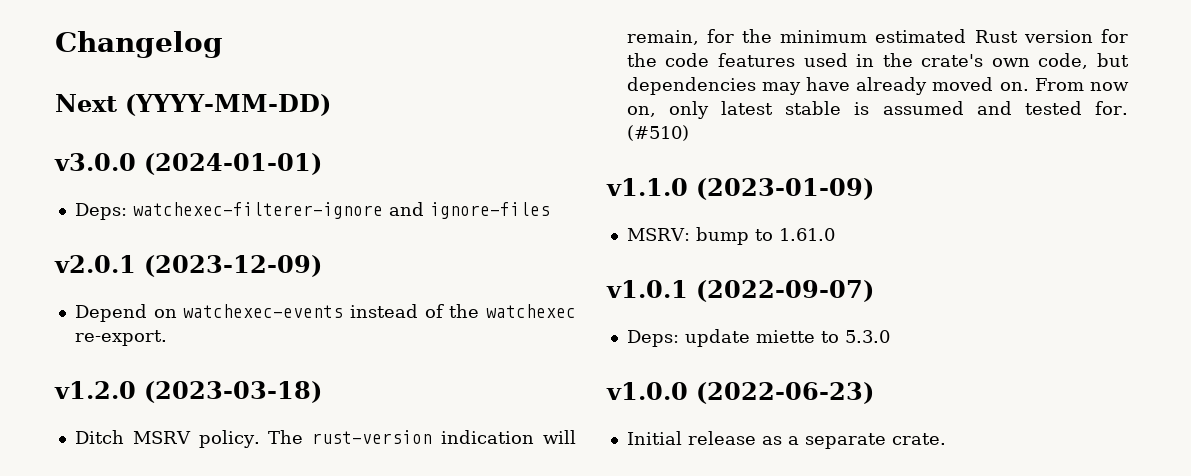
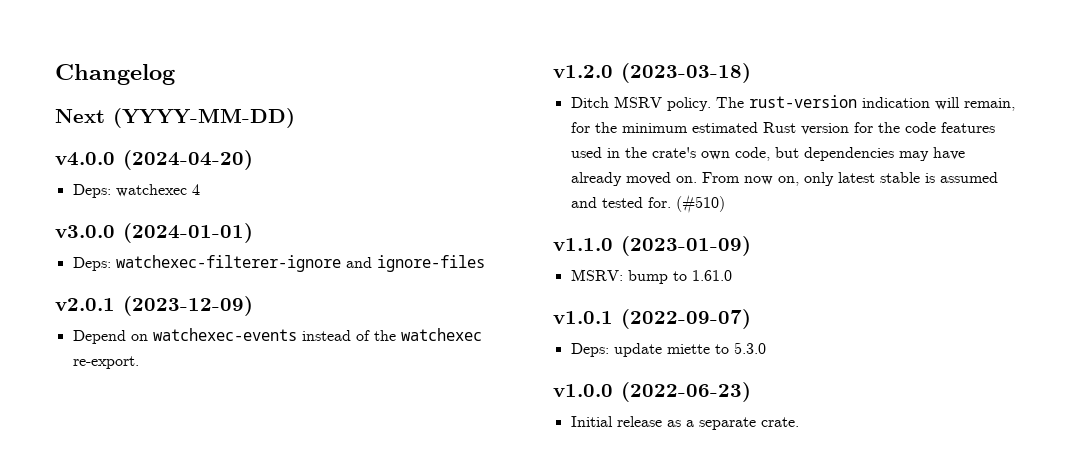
+ v4.0.0 (2024-04-20)
+ Deps: watchexec 4

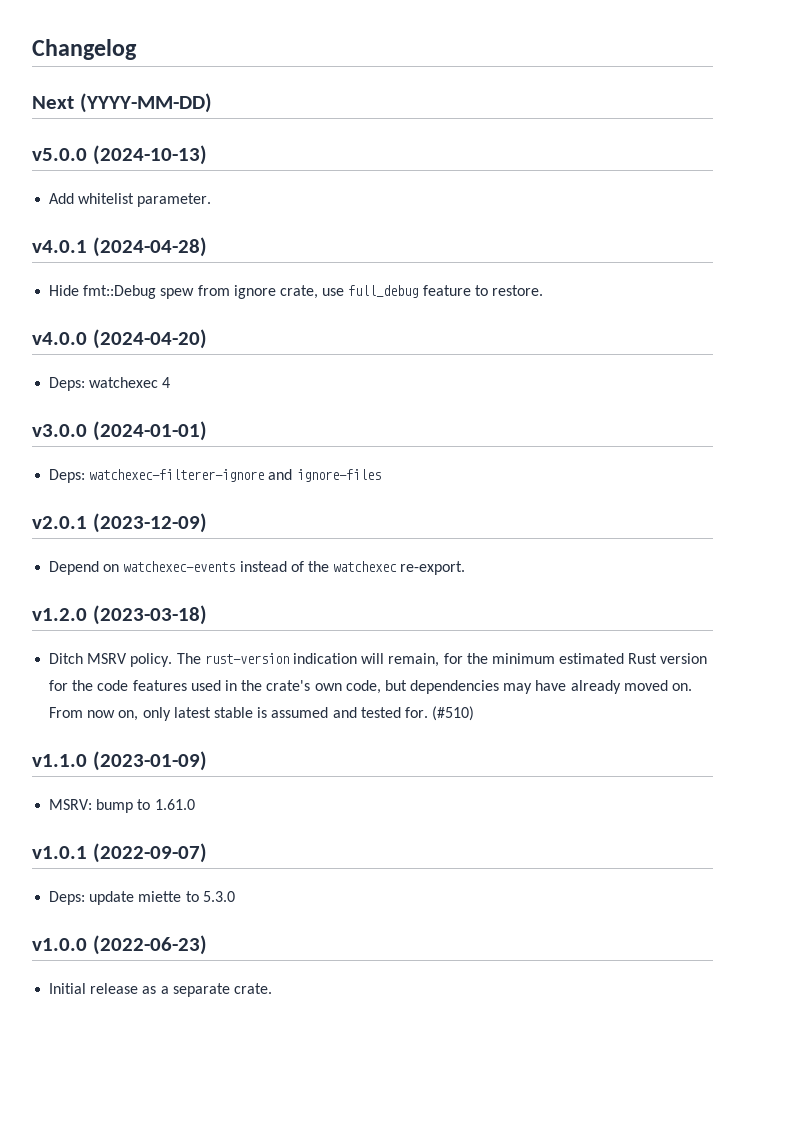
+ v5.0.0 (2024-10-13)
+ Add whitelist parameter.
+ v4.0.1 (2024-04-28)
+ Hide fmt::Debug spew from ignore crate, use full_debug feature to restore.

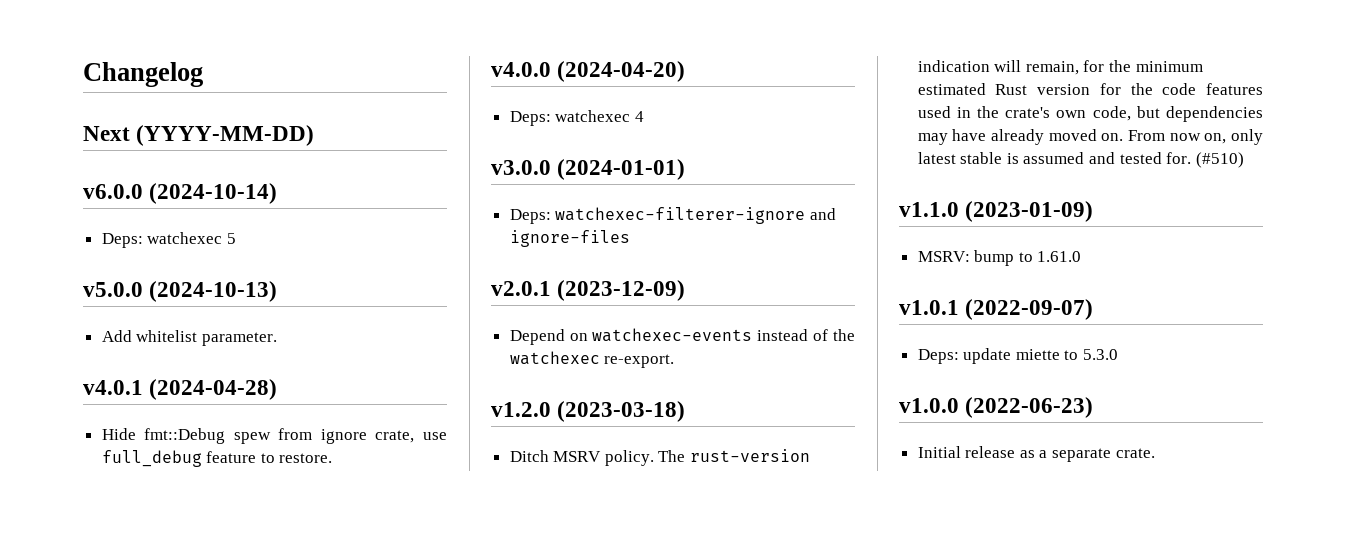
+ v6.0.0 (2024-10-14)
+ Deps: watchexec 5

